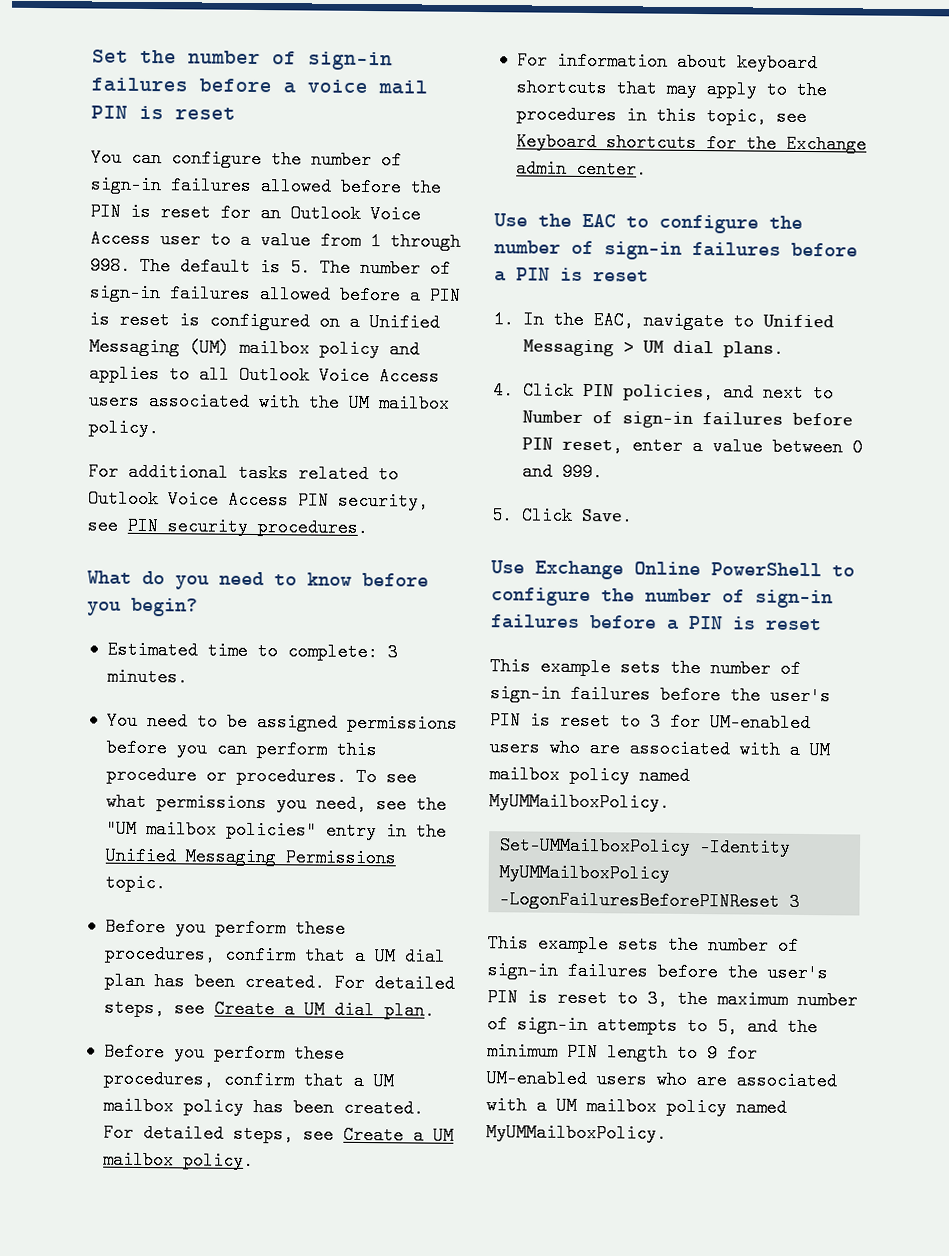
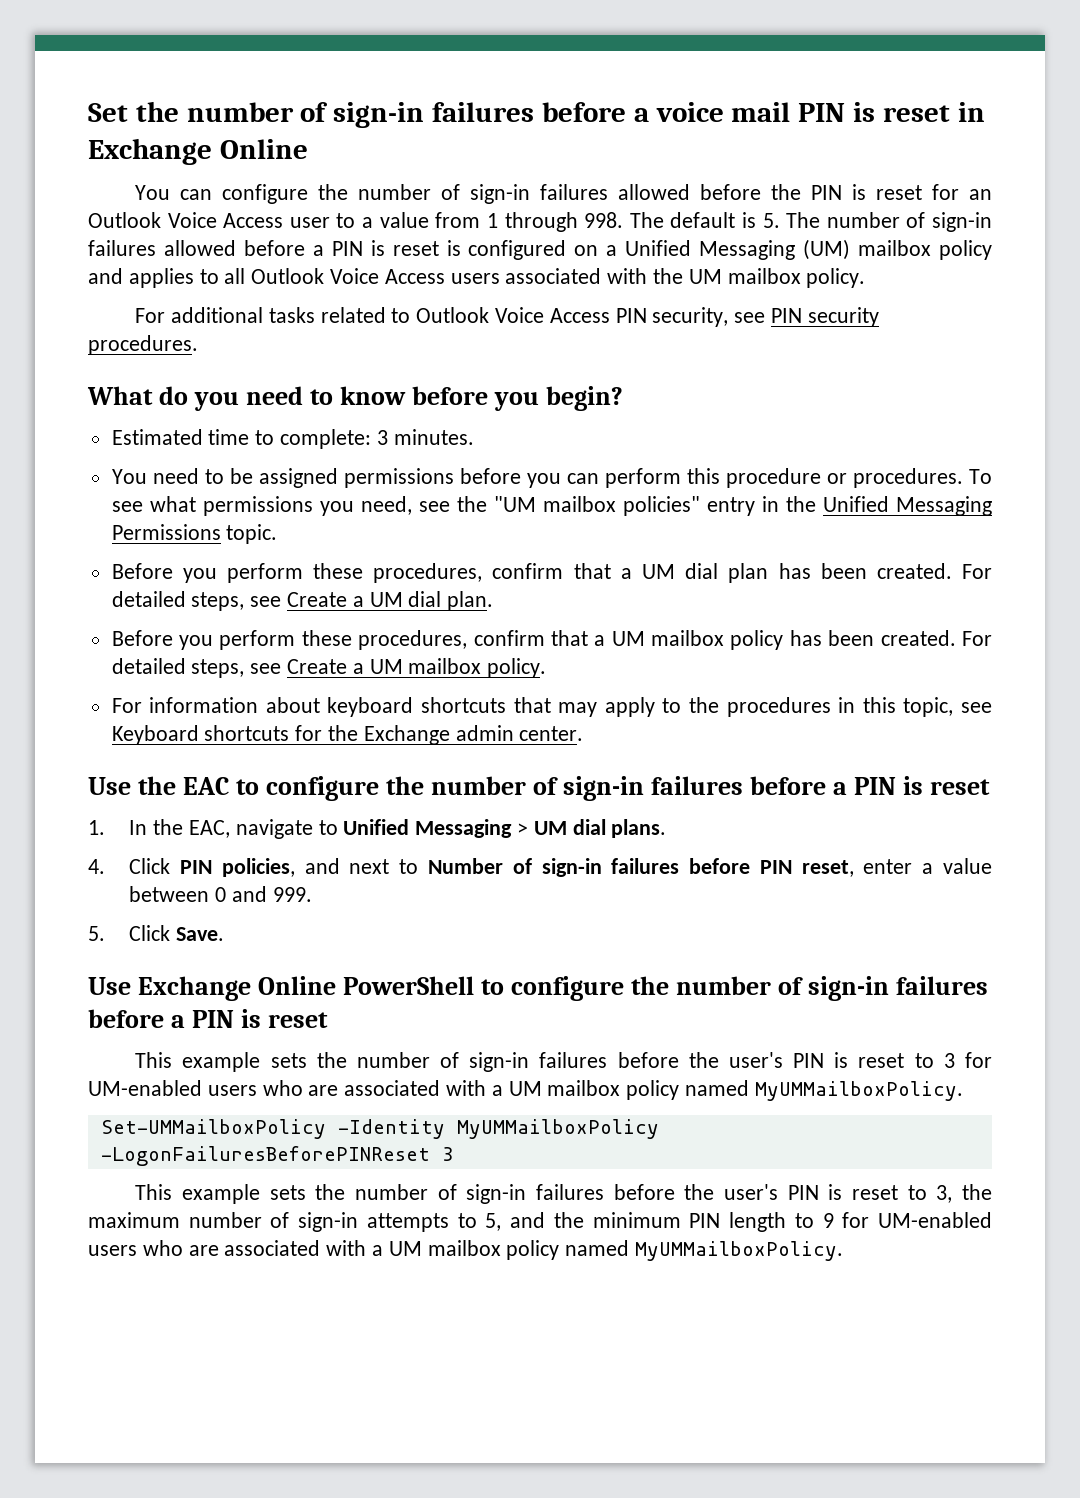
- Set the number of sign-in failures before a voice mail PIN is reset
+ Set the number of sign-in failures before a voice mail PIN is reset in Exchange Online

